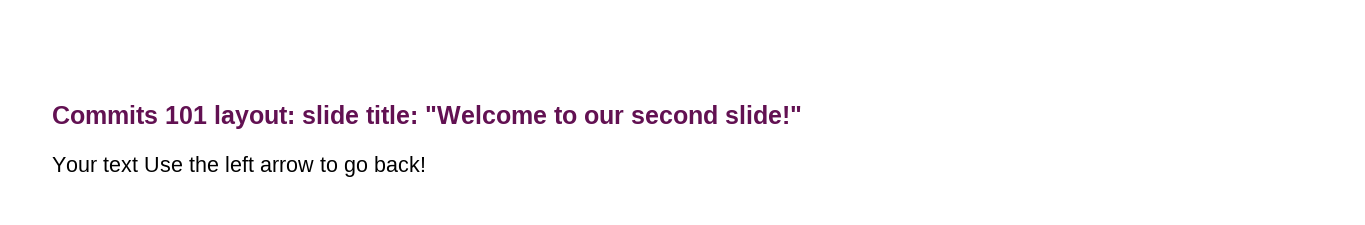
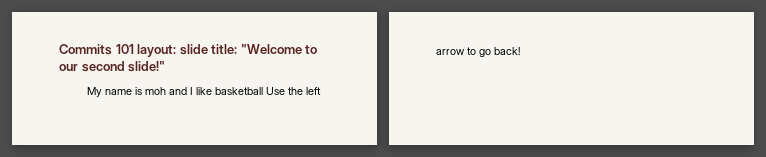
- Your text Use the left arrow to go back!
+ My name is moh and I like basketball Use the left arrow to go back!

